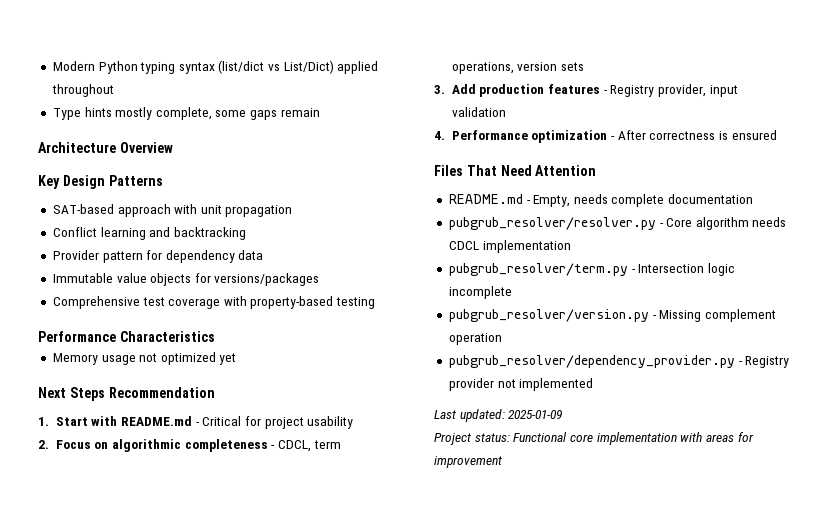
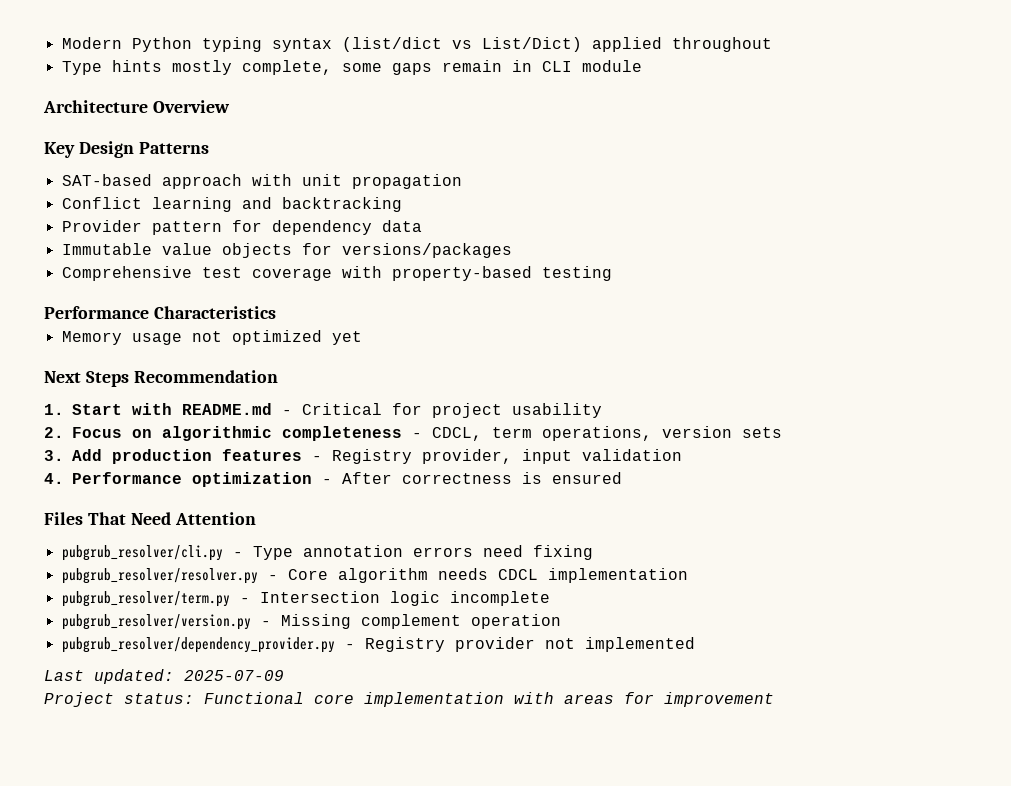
- Type hints mostly complete, some gaps remain
+ Type hints mostly complete, some gaps remain in CLI module
- README.md - Empty, needs complete documentation
+ pubgrub_resolver/cli.py - Type annotation errors need fixing
- Last updated: 2025-01-09
+ Last updated: 2025-07-09

